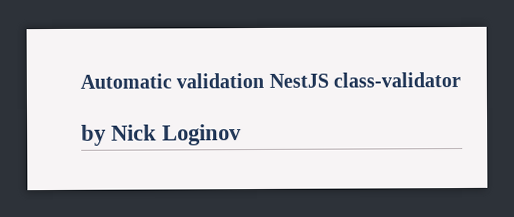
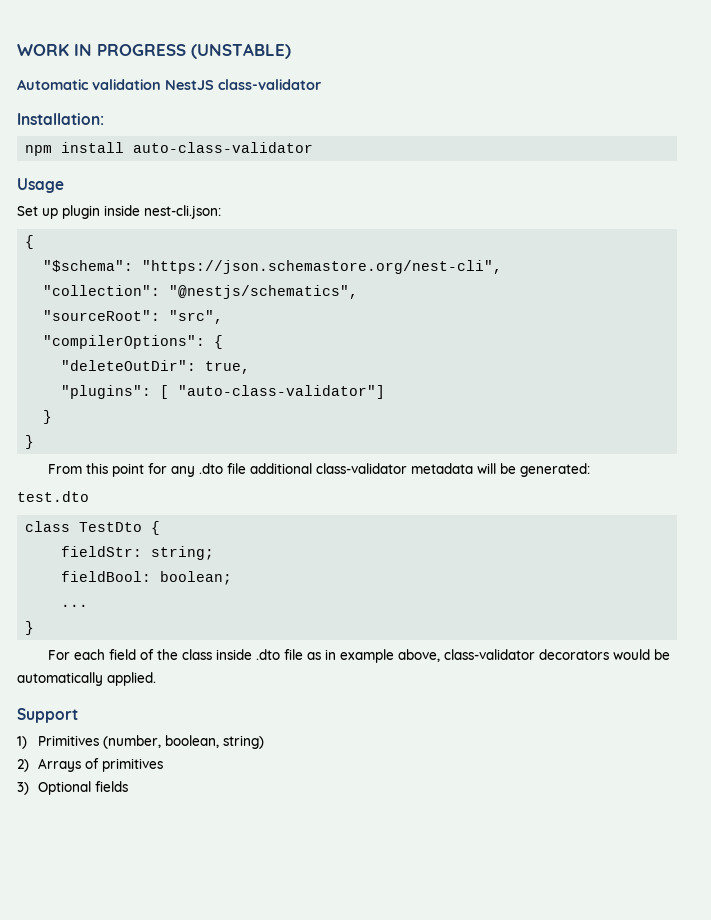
+ WORK IN PROGRESS (UNSTABLE)
- by Nick Loginov
+ Installation:
+ npm install auto-class-validator
+ Usage
+ Set up plugin inside nest-cli.json:
+ {
+ "$schema": "https://json.schemastore.org/nest-cli",
+ "collection": "@nestjs/schematics",
+ "sourceRoot": "src",
+ "compilerOptions": {
+ "deleteOutDir": true,
+ "plugins": [ "auto-class-validator"]
+ }
+ }
+ From this point for any .dto file additional class-validator metadata will be generated:
+ test.dto
+ class TestDto {
+ fieldStr: string;
+ fieldBool: boolean;
+ ...
+ }
+ For each field of the class inside .dto file as in example above, class-validator decorators would be automatically applied.
+ Support
+ 1) Primitives (number, boolean, string)
+ 2) Arrays of primitives
+ 3) Optional fields

